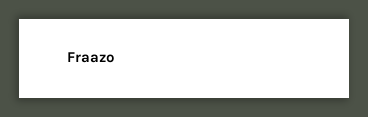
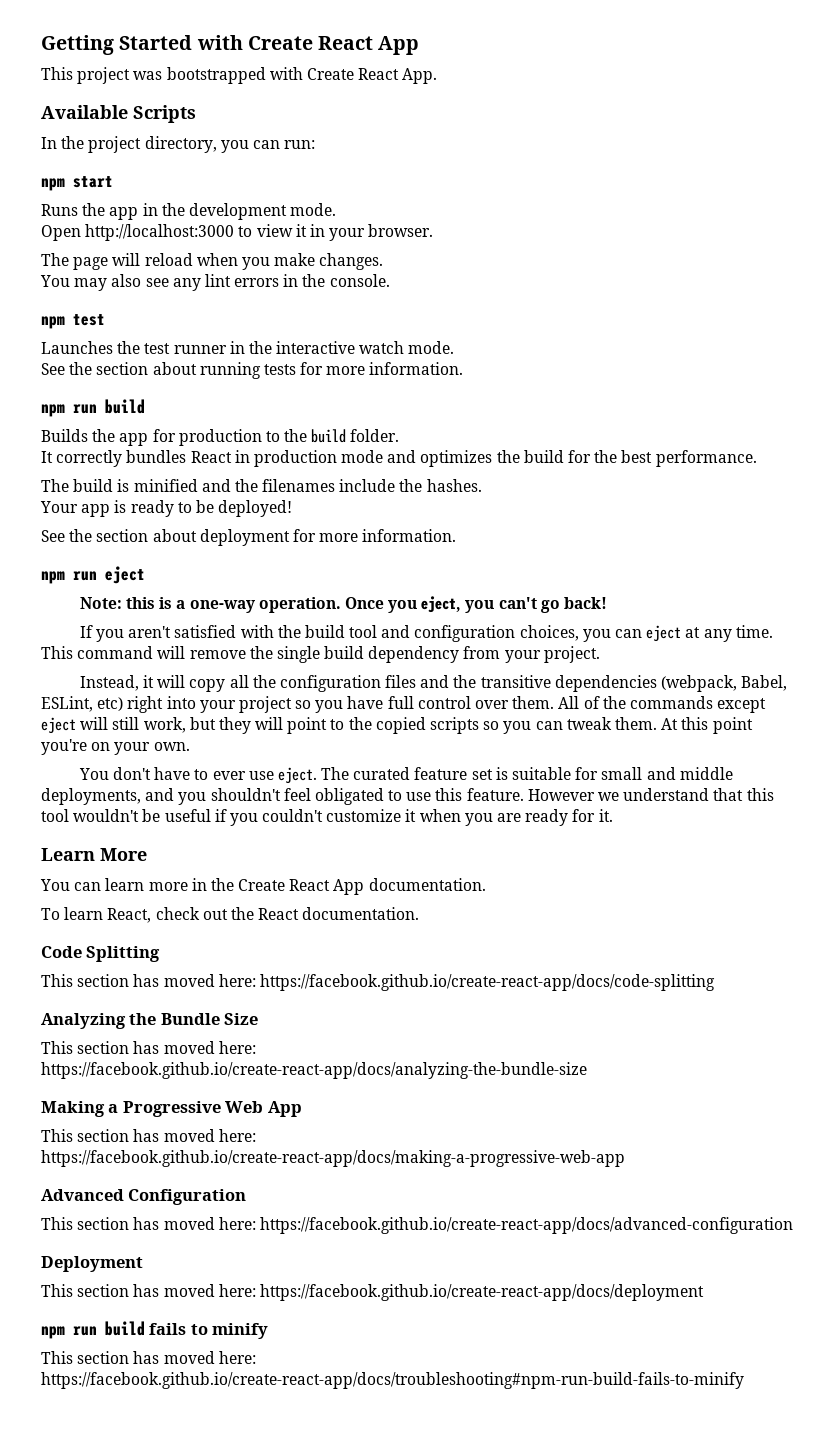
- Fraazo
+ Getting Started with Create React App
+ This project was bootstrapped with Create React App.
+ Available Scripts
+ In the project directory, you can run:
+ npm start
+ Runs the app in the development mode.
+ Open http://localhost:3000 to view it in your browser.
+ The page will reload when you make changes.
+ You may also see any lint errors in the console.
+ npm test
+ Launches the test runner in the interactive watch mode.
+ See the section about running tests for more information.
+ npm run build
+ Builds the app for production to the build folder.
+ It correctly bundles React in production mode and optimizes the build for the best performance.
+ The build is minified and the filenames include the hashes.
+ Your app is ready to be deployed!
+ See the section about deployment for more information.
+ npm run eject
+ Note: this is a one-way operation. Once you eject, you can't go back!
+ If you aren't satisfied with the build tool and configuration choices, you can eject at any time. This command will remove the single build dependency from your project.
+ Instead, it will copy all the configuration files and the transitive dependencies (webpack, Babel, ESLint, etc) right into your project so you have full control over them. All of the commands except eject will still work, but they will point to the copied scripts so you can tweak them. At this point you're on your own.
+ You don't have to ever use eject. The curated feature set is suitable for small and middle deployments, and you shouldn't feel obligated to use this feature. However we understand that this tool wouldn't be useful if you couldn't customize it when you are ready for it.
+ Learn More
+ You can learn more in the Create React App documentation.
+ To learn React, check out the React documentation.
+ Code Splitting
+ This section has moved here: https://facebook.github.io/create-react-app/docs/code-splitting
+ Analyzing the Bundle Size
+ This section has moved here: https://facebook.github.io/create-react-app/docs/analyzing-the-bundle-size
+ Making a Progressive Web App
+ This section has moved here: https://facebook.github.io/create-react-app/docs/making-a-progressive-web-app
+ Advanced Configuration
+ This section has moved here: https://facebook.github.io/create-react-app/docs/advanced-configuration
+ Deployment
+ This section has moved here: https://facebook.github.io/create-react-app/docs/deployment
+ npm run build fails to minify
+ This section has moved here: https://facebook.github.io/create-react-app/docs/troubleshooting#npm-run-build-fails-to-minify

